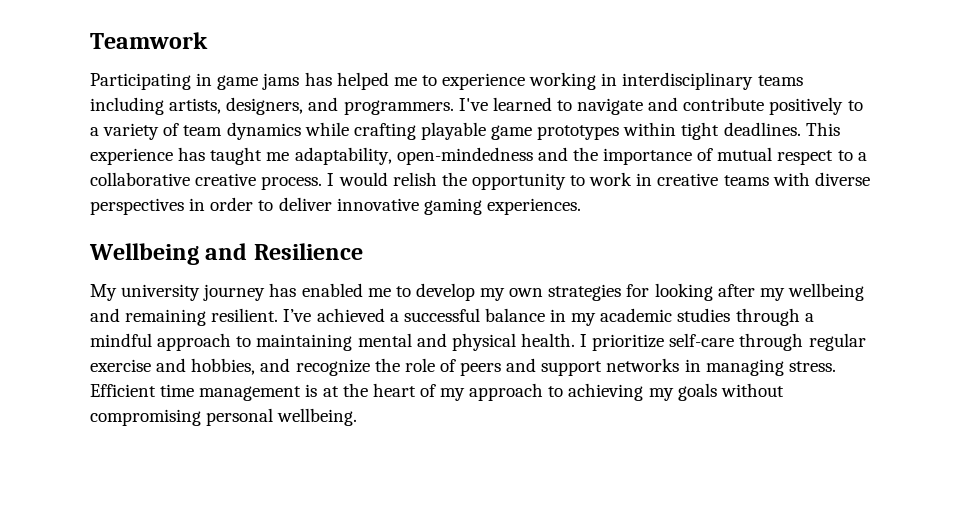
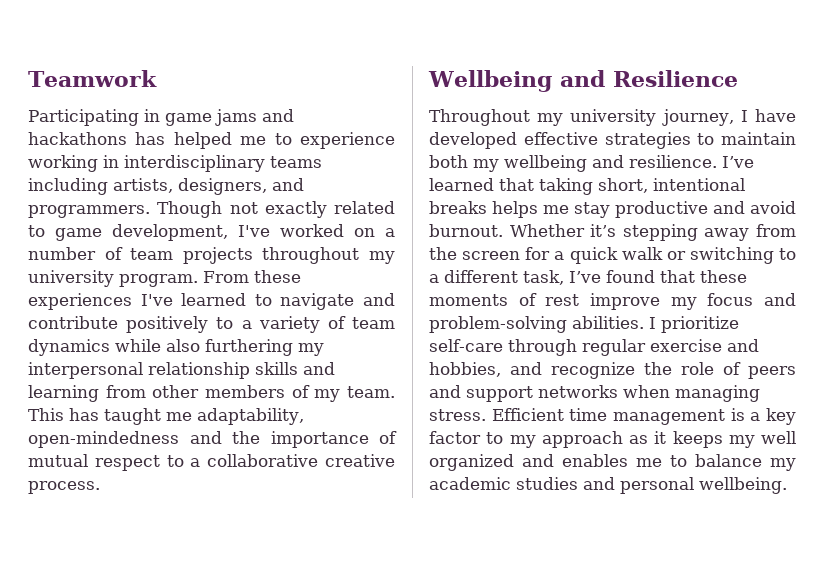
- Participating in game jams has helped me to experience working in interdisciplinary teams including artists, designers, and programmers.
+ Participating in game jams and hackathons has helped me to experience working in interdisciplinary teams including artists, designers, and programmers.
- I've learned to navigate and contribute positively to a variety of team dynamics while crafting playable game prototypes within tight deadlines. This experience has taught me adaptability, open-mindedness and the importance of mutual respect to a collaborative creative process. I would relish the opportunity to work in creative teams with diverse perspectives in order to deliver innovative gaming experiences.
+ Though not exactly related to game development, I've worked on a number of team projects throughout my university program. From these experiences I've learned to navigate and contribute positively to a variety of team dynamics while also furthering my interpersonal relationship skills and learning from other members of my team. This has taught me adaptability, open-mindedness and the importance of mutual respect to a collaborative creative process.
  Wellbeing and Resilience
- My university journey has enabled me to develop my own strategies for looking after my wellbeing and remaining resilient. I’ve achieved a successful balance in my academic studies through a mindful approach to maintaining mental and physical health.
+ Throughout my university journey, I have developed effective strategies to maintain both my wellbeing and resilience. I’ve learned that taking short, intentional breaks helps me stay productive and avoid burnout. Whether it’s stepping away from the screen for a quick walk or switching to a different task, I’ve found that these moments of rest improve my focus and problem-solving abilities.
- I prioritize self-care through regular exercise and hobbies, and recognize the role of peers and support networks in managing stress.
+ I prioritize self-care through regular exercise and hobbies, and recognize the role of peers and support networks when managing stress.
- Efficient time management is at the heart of my approach to achieving my goals without compromising personal wellbeing.
+ Efficient time management is a key factor to my approach as it keeps my well organized and enables me to balance my academic studies and personal wellbeing.

